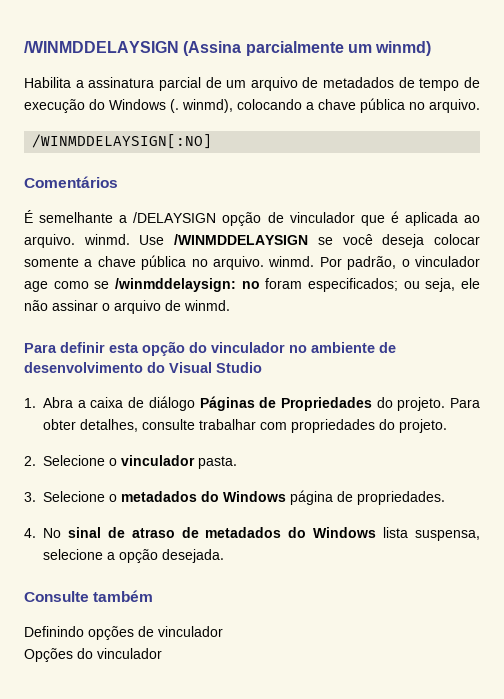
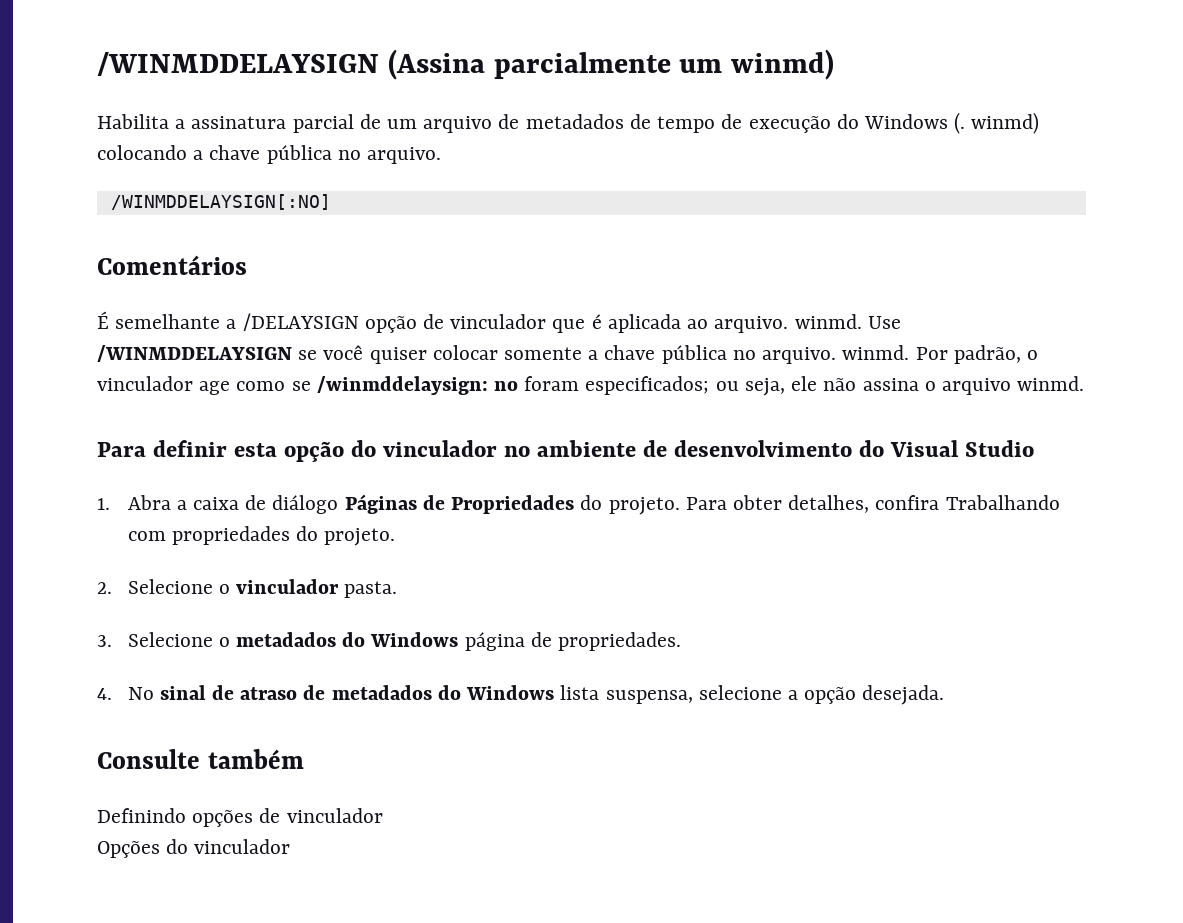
- Habilita a assinatura parcial de um arquivo de metadados de tempo de execução do Windows (. winmd), colocando a chave pública no arquivo.
+ Habilita a assinatura parcial de um arquivo de metadados de tempo de execução do Windows (. winmd) colocando a chave pública no arquivo.
- Use /WINMDDELAYSIGN se você deseja colocar somente a chave pública no arquivo. winmd.
+ Use /WINMDDELAYSIGN se você quiser colocar somente a chave pública no arquivo. winmd.
- Por padrão, o vinculador age como se /winmddelaysign: no foram especificados; ou seja, ele não assinar o arquivo de winmd.
+ Por padrão, o vinculador age como se /winmddelaysign: no foram especificados; ou seja, ele não assina o arquivo winmd.
- Para obter detalhes, consulte trabalhar com propriedades do projeto.
+ Para obter detalhes, confira Trabalhando com propriedades do projeto.

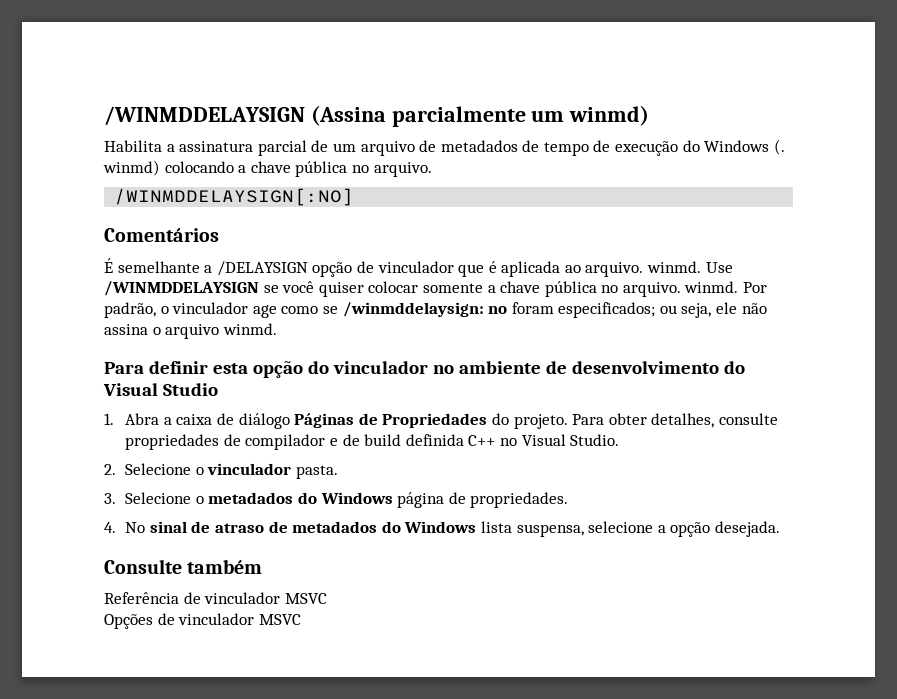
- Para obter detalhes, confira Trabalhando com propriedades do projeto.
+ Para obter detalhes, consulte propriedades de compilador e de build definida C++ no Visual Studio.
- Definindo opções de vinculador
+ Referência de vinculador MSVC
- Opções do vinculador
+ Opções de vinculador MSVC

